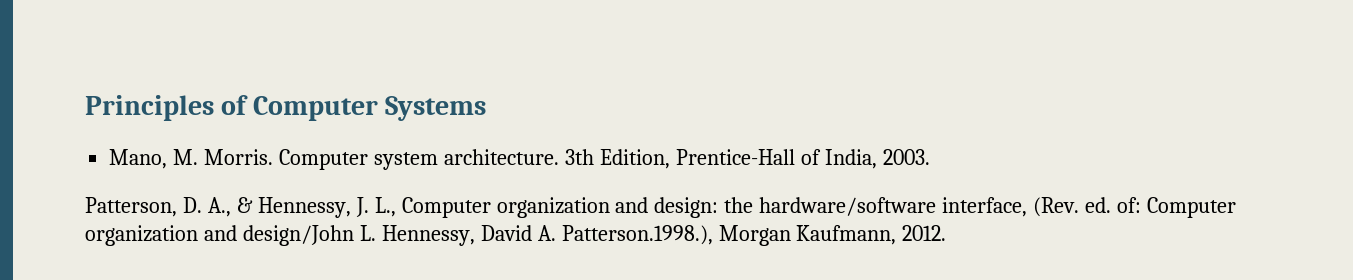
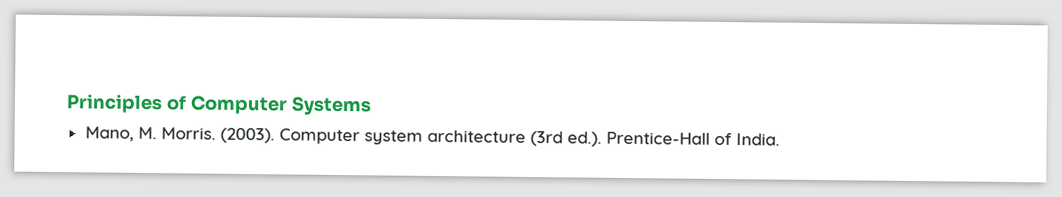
+ (2003).
- Computer system architecture. 3th Edition, Prentice-Hall of India, 2003.
- Patterson, D. A., & Hennessy, J. L., Computer organization and design: the hardware/software interface, (Rev. ed. of: Computer organization and design/John L. Hennessy, David A. Patterson.1998.), Morgan Kaufmann, 2012.
+ Computer system architecture (3rd ed.). Prentice-Hall of India.

